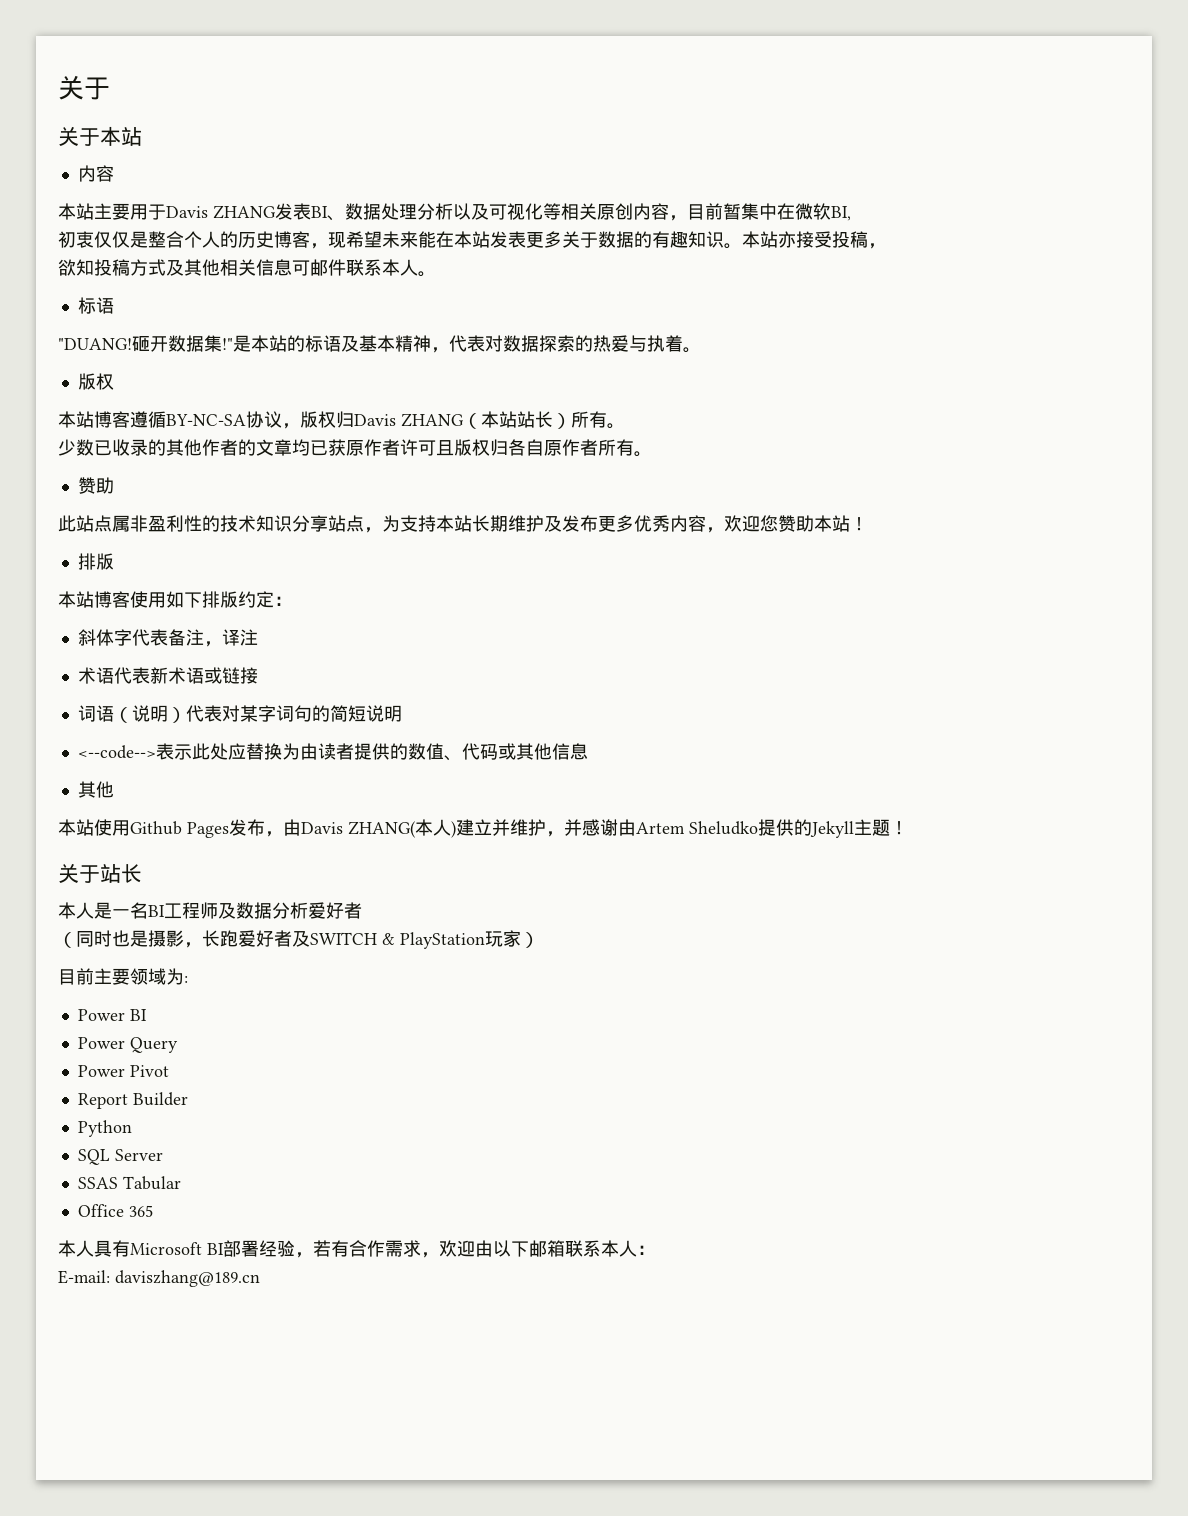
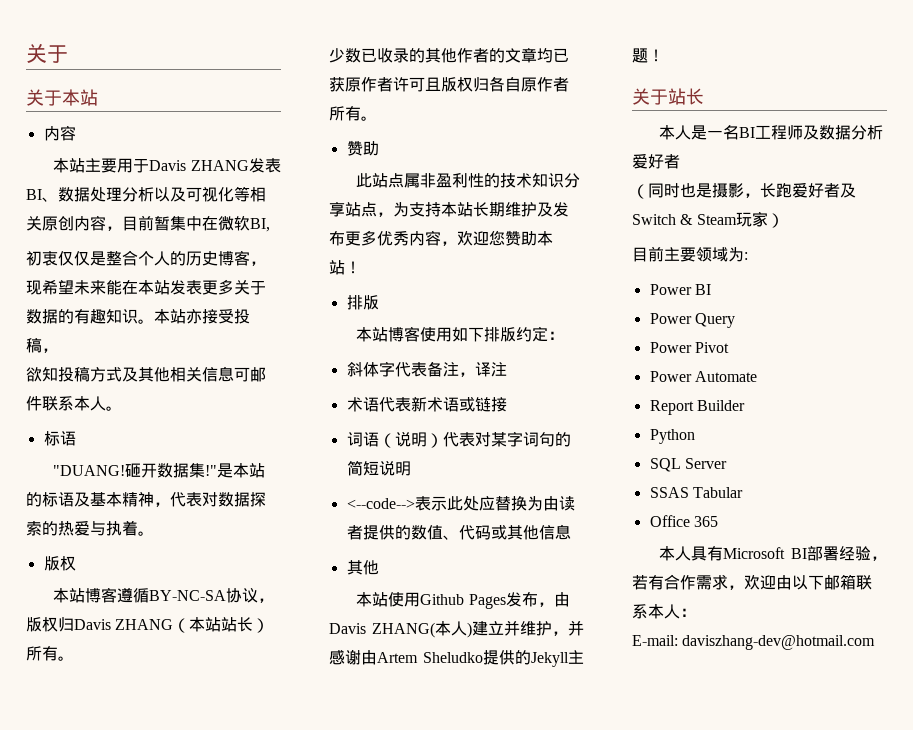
- （同时也是摄影，长跑爱好者及SWITCH & PlayStation玩家）
+ （同时也是摄影，长跑爱好者及Switch & Steam玩家）
+ Power Automate
- E-mail: daviszhang@189.cn
+ E-mail: daviszhang-dev@hotmail.com

